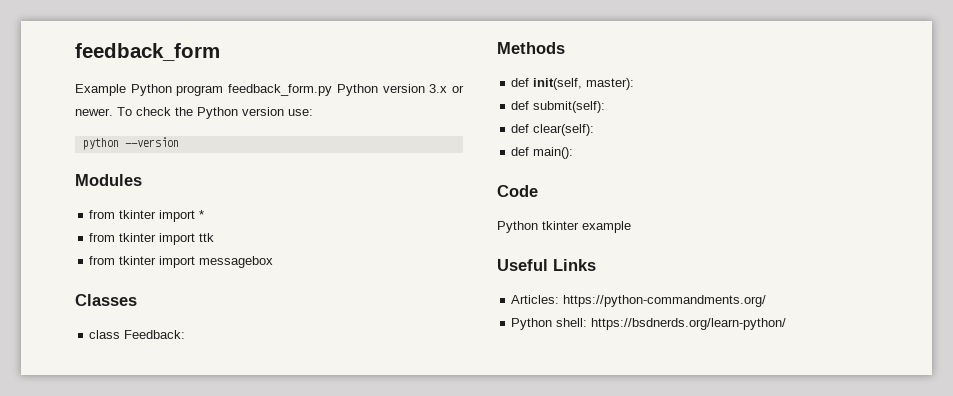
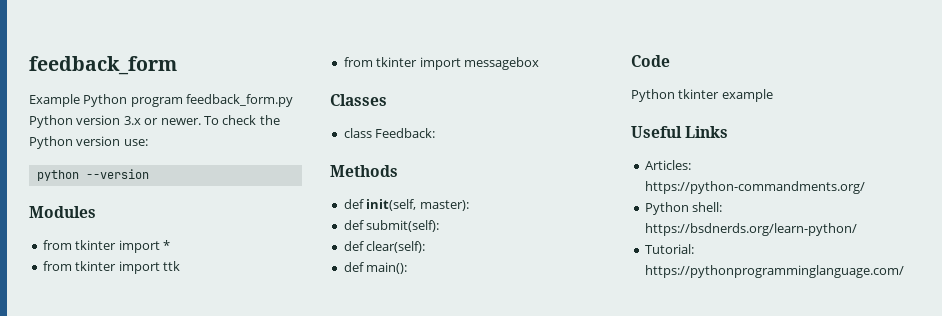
+ Tutorial: https://pythonprogramminglanguage.com/

